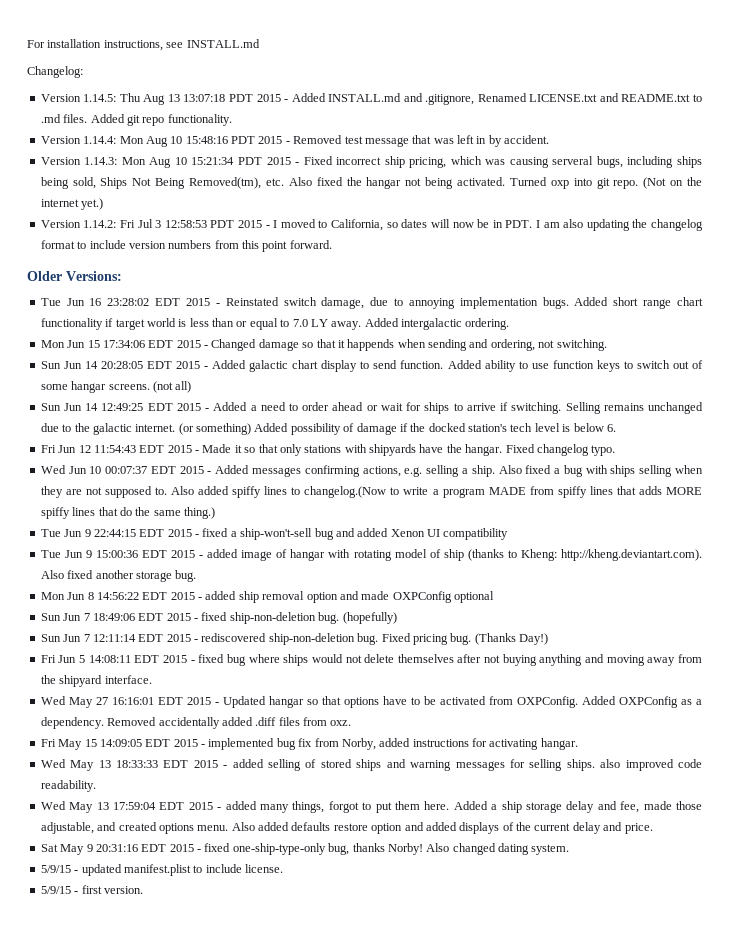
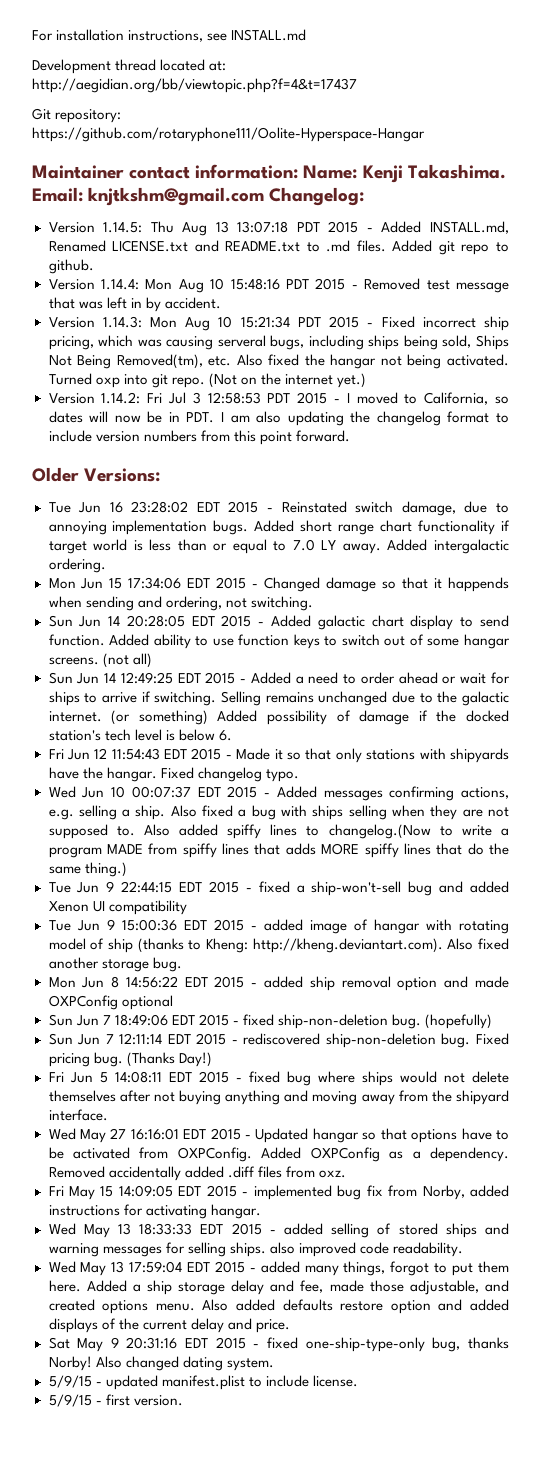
- Changelog:
+ Development thread located at: http://aegidian.org/bb/viewtopic.php?f=4&t=17437
+ Git repository: https://github.com/rotaryphone111/Oolite-Hyperspace-Hangar
+ Maintainer contact information: Name: Kenji Takashima. Email: knjtkshm@gmail.com Changelog:
- Version 1.14.5: Thu Aug 13 13:07:18 PDT 2015 - Added INSTALL.md and .gitignore, Renamed LICENSE.txt and README.txt to .md files.
+ Version 1.14.5: Thu Aug 13 13:07:18 PDT 2015 - Added INSTALL.md, Renamed LICENSE.txt and README.txt to .md files.
- Added git repo functionality.
+ Added git repo to github.

